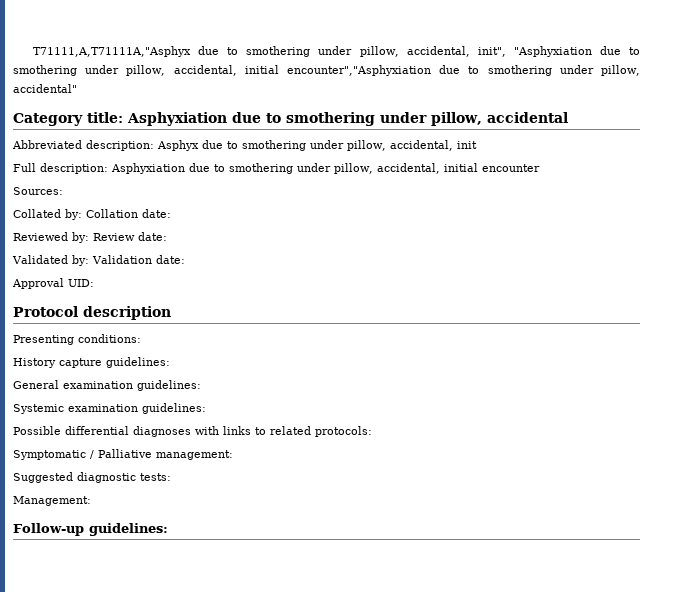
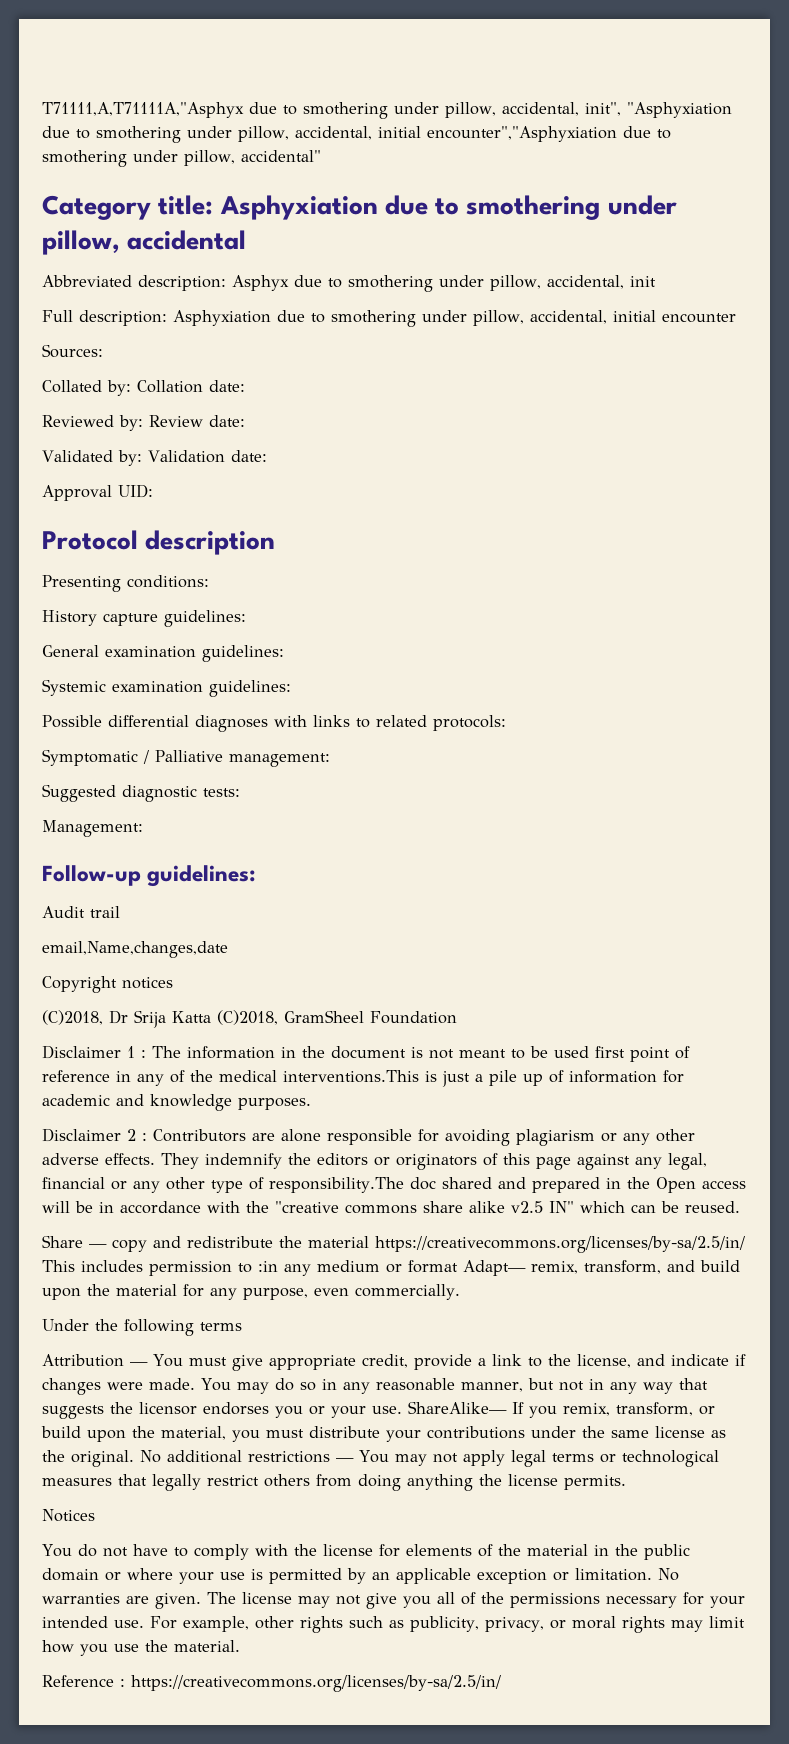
+ Audit trail
+ email,Name,changes,date
+ Copyright notices
+ (C)2018, Dr Srija Katta (C)2018, GramSheel Foundation
+ Disclaimer 1 : The information in the document is not meant to be used first point of reference in any of the medical interventions.This is just a pile up of information for academic and knowledge purposes.
+ Disclaimer 2 : Contributors are alone responsible for avoiding plagiarism or any other adverse effects. They indemnify the editors or originators of this page against any legal, financial or any other type of responsibility.The doc shared and prepared in the Open access will be in accordance with the "creative commons share alike v2.5 IN" which can be reused.
+ Share — copy and redistribute the material https://creativecommons.org/licenses/by-sa/2.5/in/ This includes permission to :in any medium or format Adapt— remix, transform, and build upon the material for any purpose, even commercially.
+ Under the following terms
+ Attribution — You must give appropriate credit, provide a link to the license, and indicate if changes were made. You may do so in any reasonable manner, but not in any way that suggests the licensor endorses you or your use. ShareAlike— If you remix, transform, or build upon the material, you must distribute your contributions under the same license as the original. No additional restrictions — You may not apply legal terms or technological measures that legally restrict others from doing anything the license permits.
+ Notices
+ You do not have to comply with the license for elements of the material in the public domain or where your use is permitted by an applicable exception or limitation. No warranties are given. The license may not give you all of the permissions necessary for your intended use. For example, other rights such as publicity, privacy, or moral rights may limit how you use the material.
+ Reference : https://creativecommons.org/licenses/by-sa/2.5/in/

